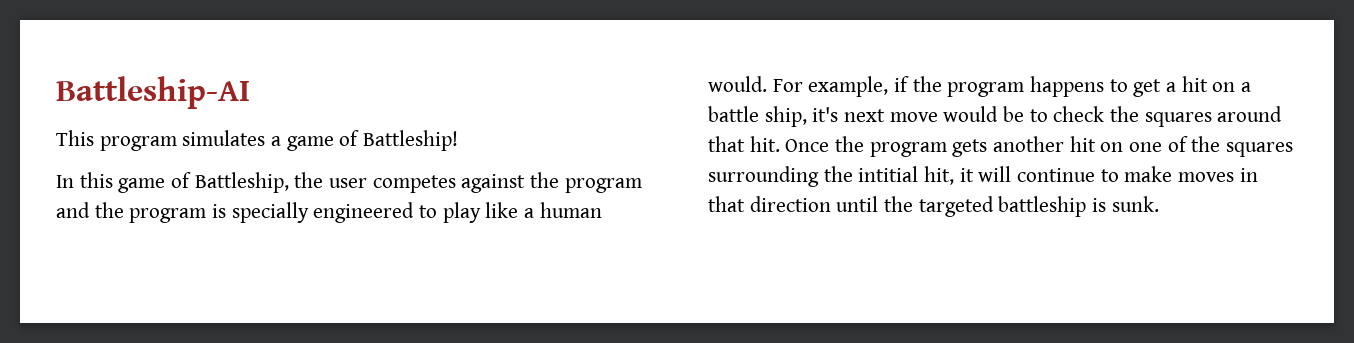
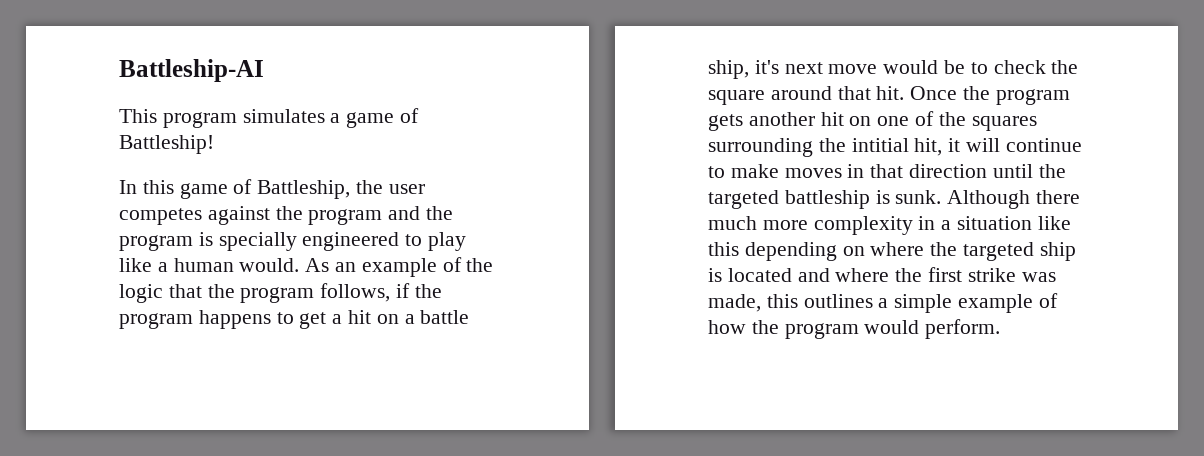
- For example, if the program happens to get a hit on a battle ship, it's next move would be to check the squares around that hit.
+ As an example of the logic that the program follows, if the program happens to get a hit on a battle ship, it's next move would be to check the square around that hit.
+ Although there much more complexity in a situation like this depending on where the targeted ship is located and where the first strike was made, this outlines a simple example of how the program would perform.

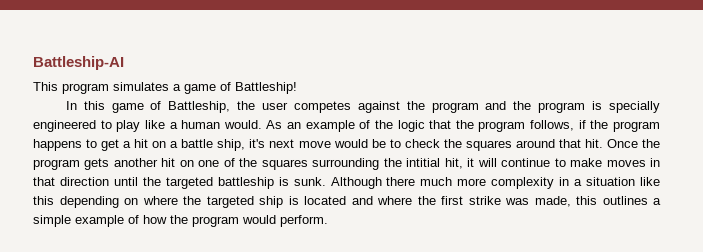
- As an example of the logic that the program follows, if the program happens to get a hit on a battle ship, it's next move would be to check the square around that hit.
+ As an example of the logic that the program follows, if the program happens to get a hit on a battle ship, it's next move would be to check the squares around that hit.

